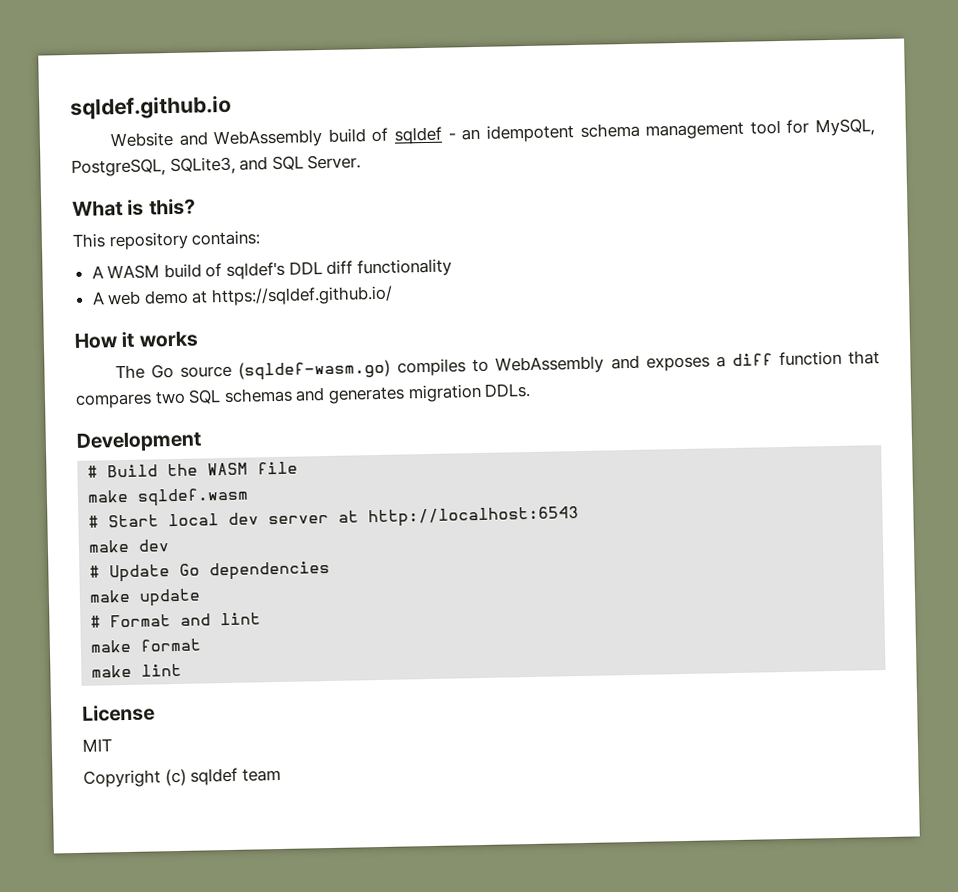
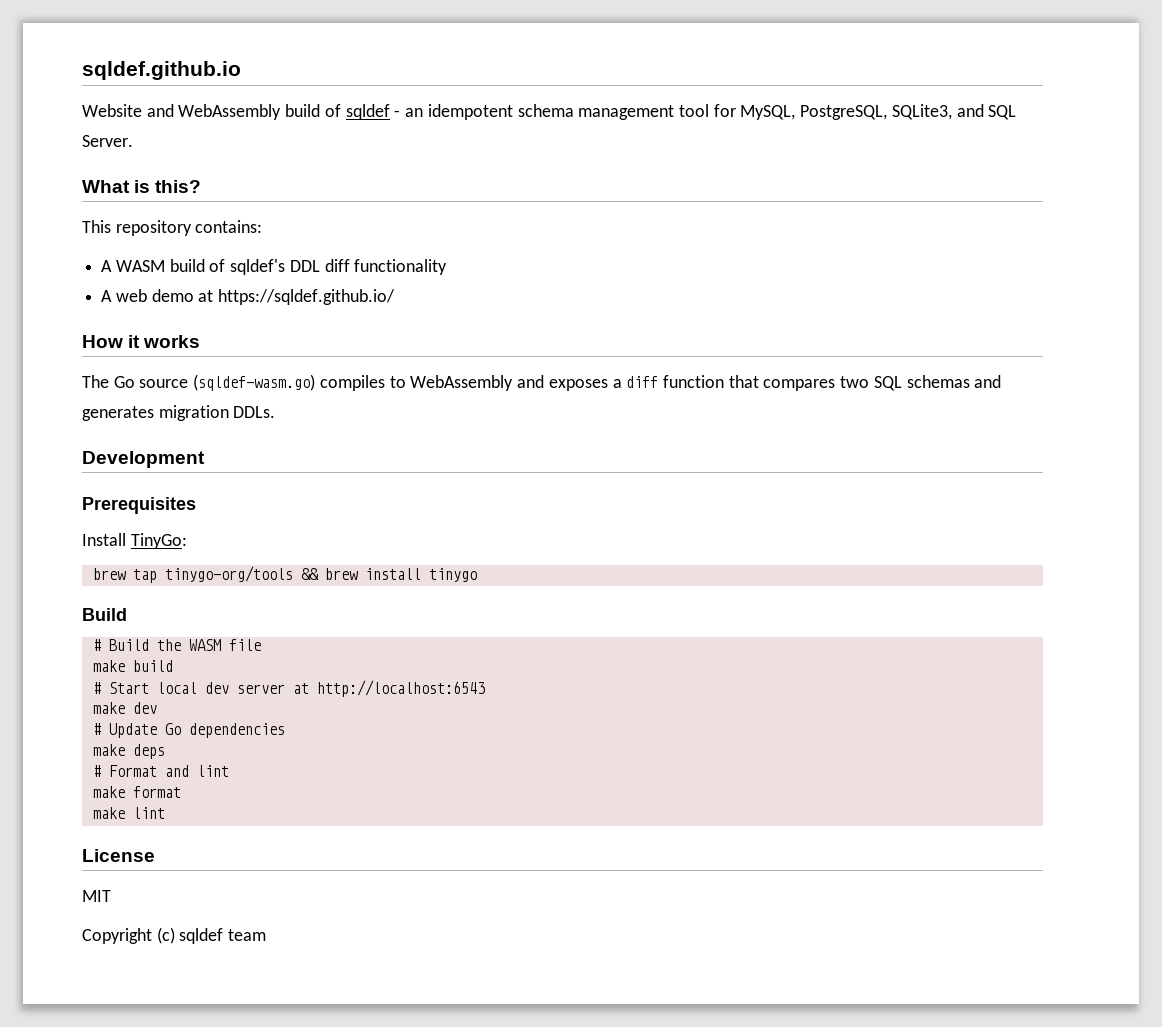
+ Prerequisites
+ Install TinyGo:
+ brew tap tinygo-org/tools && brew install tinygo
+ Build
- make sqldef.wasm
+ make build
- make update
+ make deps

